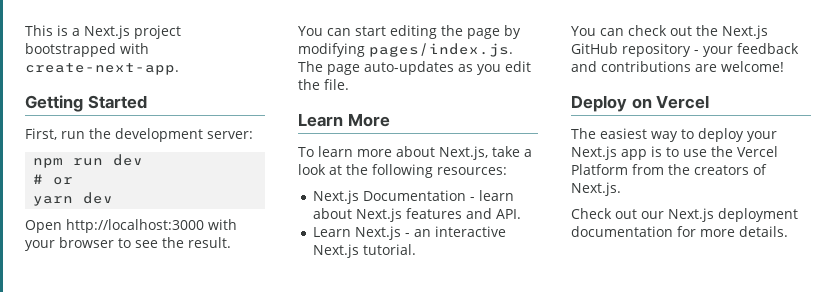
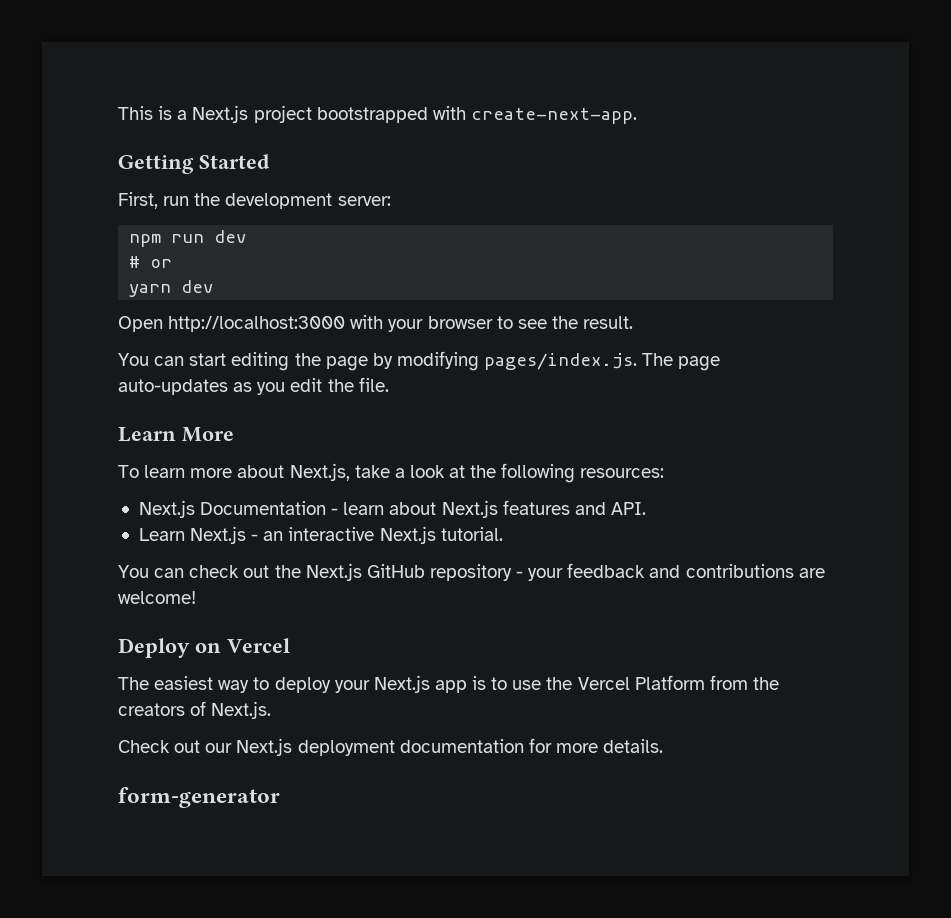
+ form-generator

